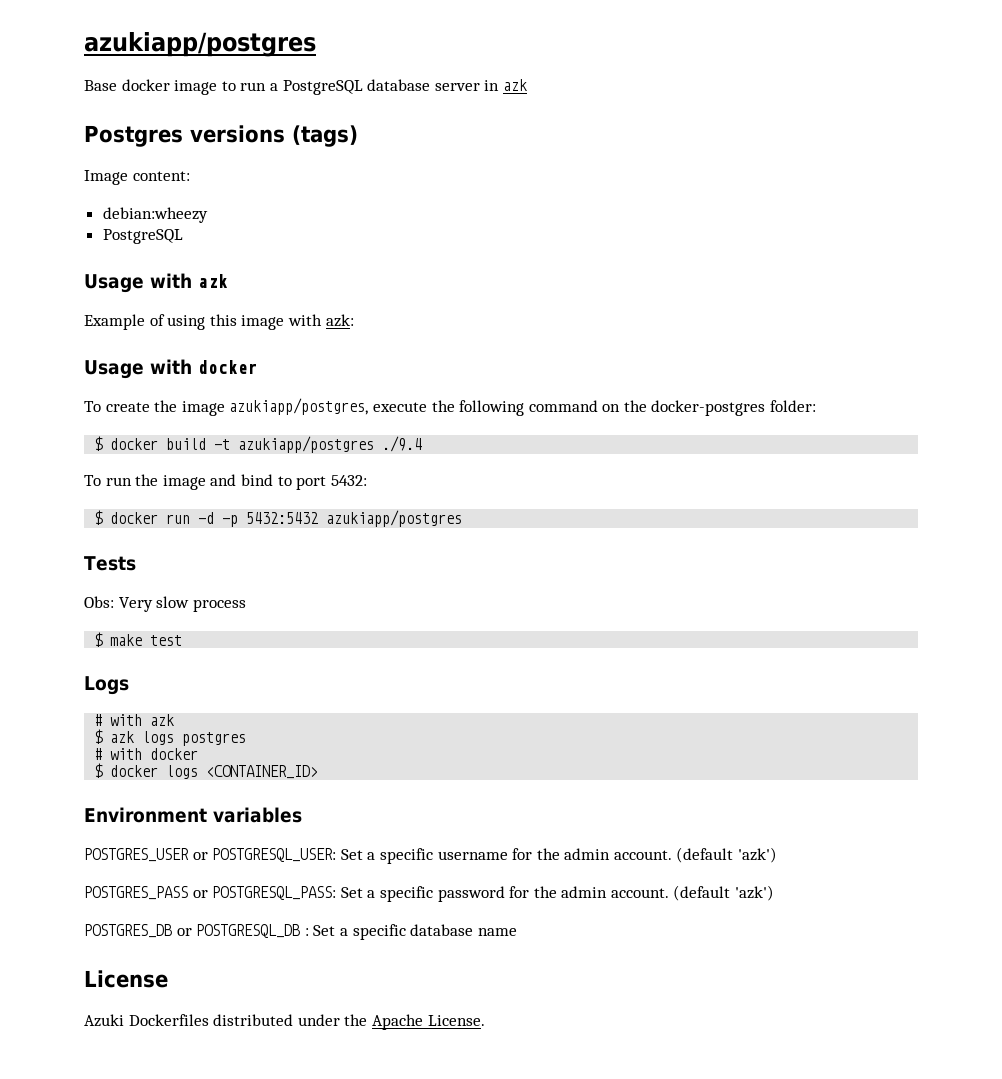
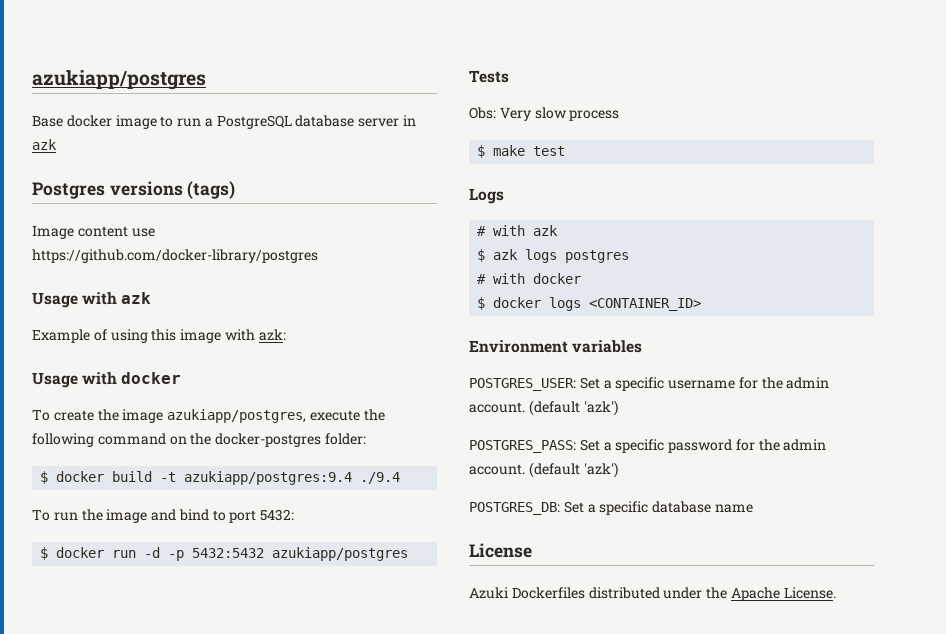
- Image content:
- debian:wheezy
- PostgreSQL
+ Image content use https://github.com/docker-library/postgres
- $ docker build -t azukiapp/postgres ./9.4
+ $ docker build -t azukiapp/postgres:9.4 ./9.4
- POSTGRES_USER or POSTGRESQL_USER: Set a specific username for the admin account.
+ POSTGRES_USER: Set a specific username for the admin account.
- POSTGRES_PASS or POSTGRESQL_PASS: Set a specific password for the admin account.
+ POSTGRES_PASS: Set a specific password for the admin account.
- POSTGRES_DB or POSTGRESQL_DB : Set a specific database name
+ POSTGRES_DB: Set a specific database name

